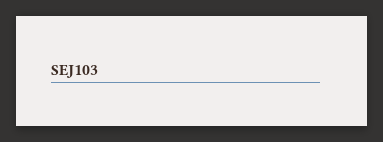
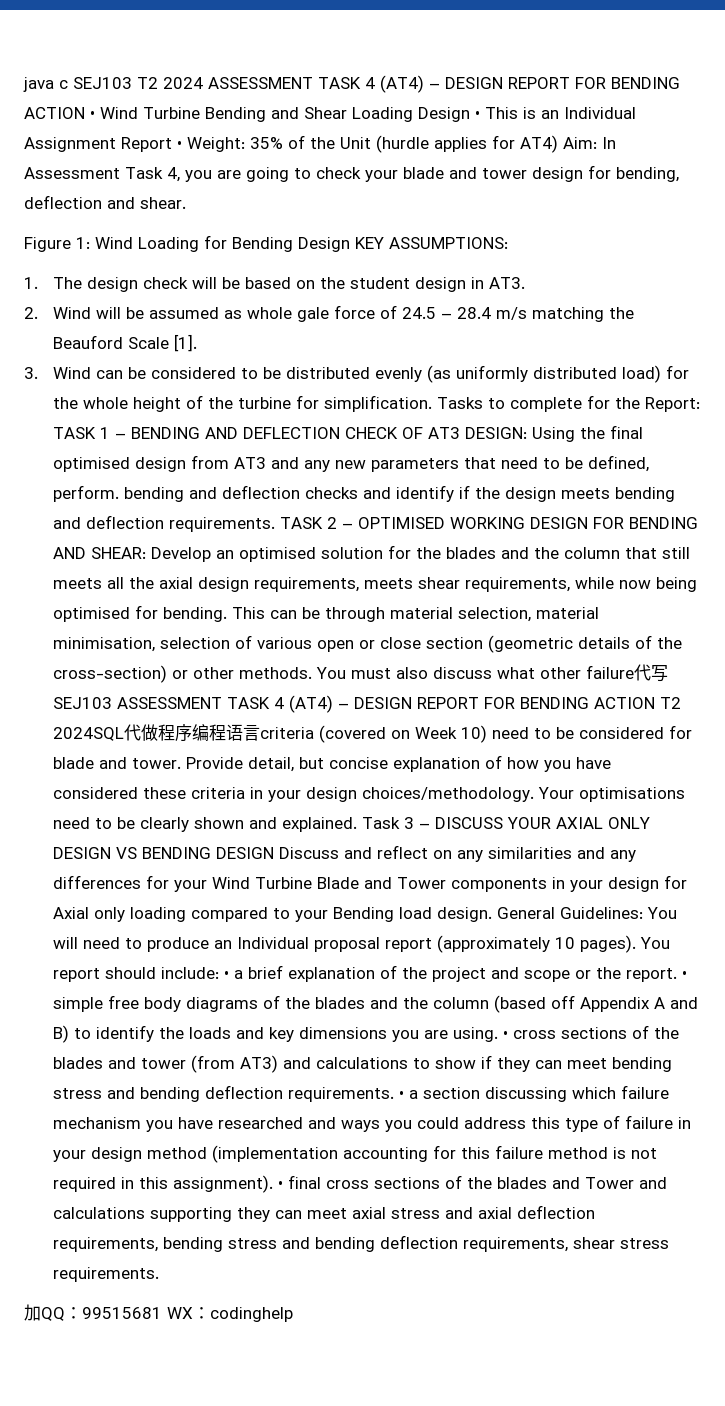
- SEJ103
+ java c SEJ103 T2 2024 ASSESSMENT TASK 4 (AT4) – DESIGN REPORT FOR BENDING ACTION • Wind Turbine Bending and Shear Loading Design • This is an Individual Assignment Report • Weight: 35% of the Unit (hurdle applies for AT4) Aim: In Assessment Task 4, you are going to check your blade and tower design for bending, deflection and shear.
+ Figure 1: Wind Loading for Bending Design KEY ASSUMPTIONS:
+ 1. The design check will be based on the student design in AT3.
+ 2. Wind will be assumed as whole gale force of 24.5 – 28.4 m/s matching the Beauford Scale [1].
+ 3. Wind can be considered to be distributed evenly (as uniformly distributed load) for the whole height of the turbine for simplification. Tasks to complete for the Report: TASK 1 – BENDING AND DEFLECTION CHECK OF AT3 DESIGN: Using the final optimised design from AT3 and any new parameters that need to be defined, perform. bending and deflection checks and identify if the design meets bending and deflection requirements. TASK 2 – OPTIMISED WORKING DESIGN FOR BENDING AND SHEAR: Develop an optimised solution for the blades and the column that still meets all the axial design requirements, meets shear requirements, while now being optimised for bending. This can be through material selection, material minimisation, selection of various open or close section (geometric details of the cross-section) or other methods. You must also discuss what other failure代写SEJ103 ASSESSMENT TASK 4 (AT4) – DESIGN REPORT FOR BENDING ACTION T2 2024SQL代做程序编程语言criteria (covered on Week 10) need to be considered for blade and tower. Provide detail, but concise explanation of how you have considered these criteria in your design choices/methodology. Your optimisations need to be clearly shown and explained. Task 3 – DISCUSS YOUR AXIAL ONLY DESIGN VS BENDING DESIGN Discuss and reflect on any similarities and any differences for your Wind Turbine Blade and Tower components in your design for Axial only loading compared to your Bending load design. General Guidelines: You will need to produce an Individual proposal report (approximately 10 pages). You report should include: • a brief explanation of the project and scope or the report. • simple free body diagrams of the blades and the column (based off Appendix A and B) to identify the loads and key dimensions you are using. • cross sections of the blades and tower (from AT3) and calculations to show if they can meet bending stress and bending deflection requirements. • a section discussing which failure mechanism you have researched and ways you could address this type of failure in your design method (implementation accounting for this failure method is not required in this assignment). • final cross sections of the blades and Tower and calculations supporting they can meet axial stress and axial deflection requirements, bending stress and bending deflection requirements, shear stress requirements.
+ 加QQ：99515681 WX：codinghelp

